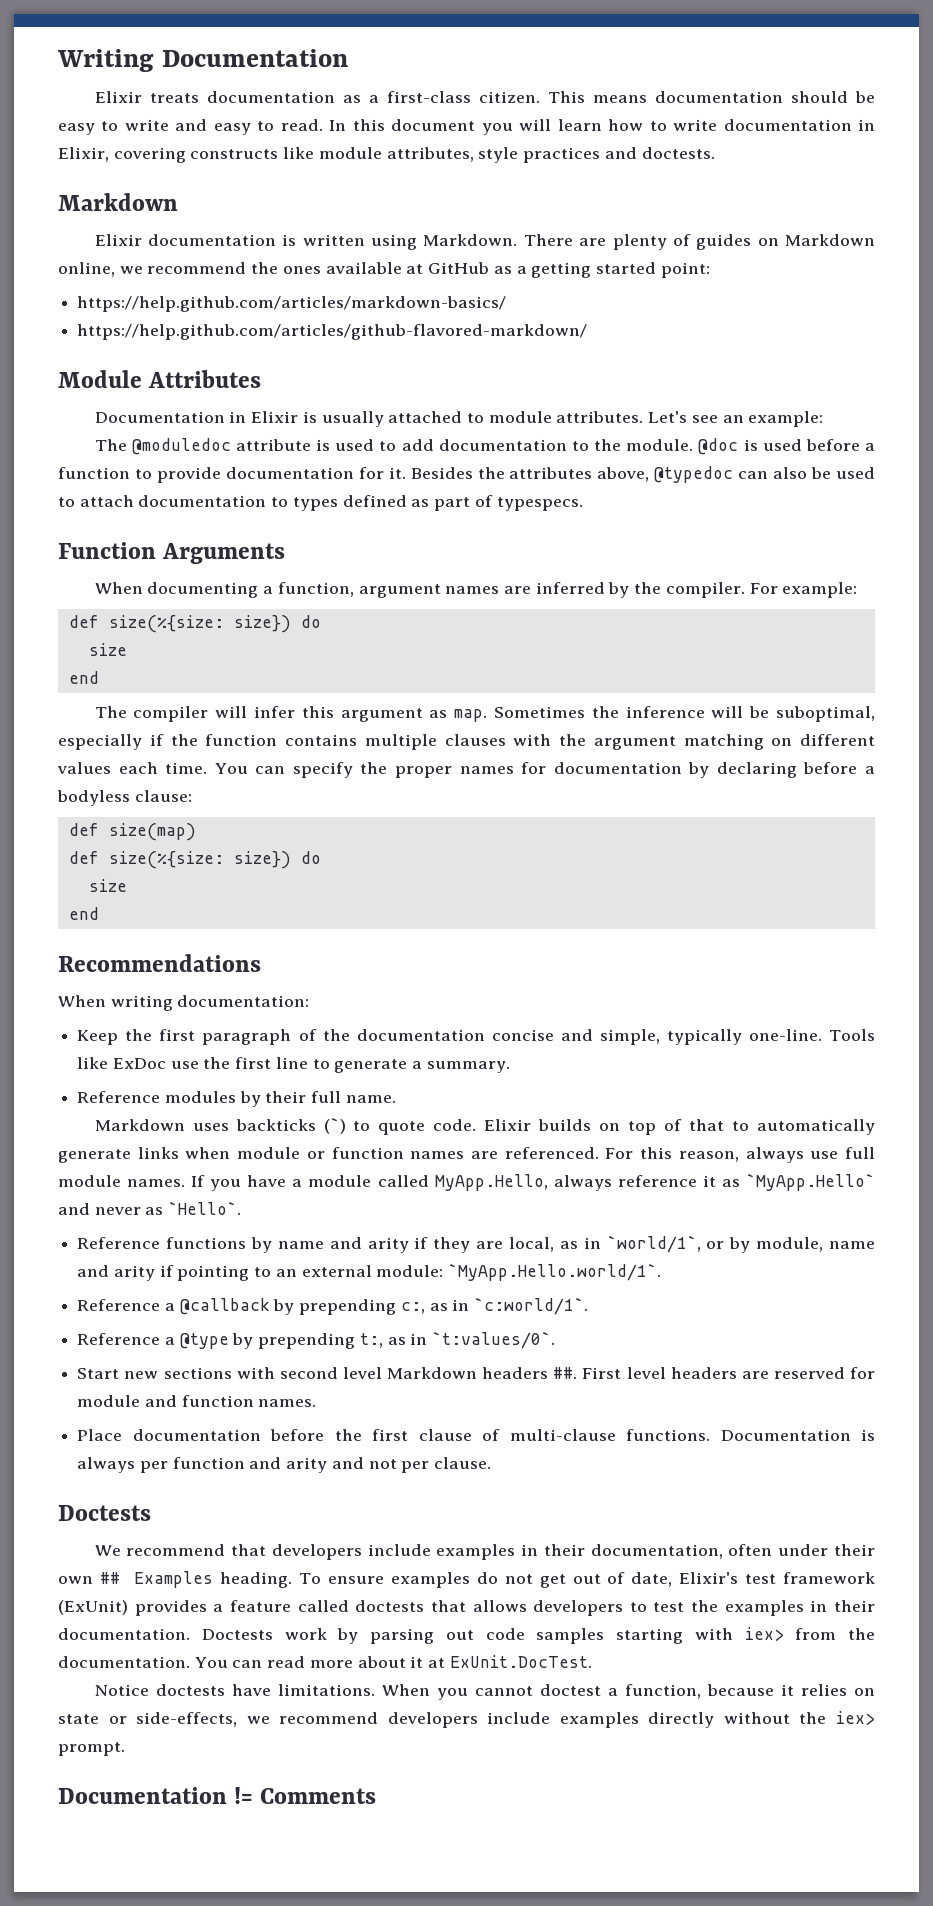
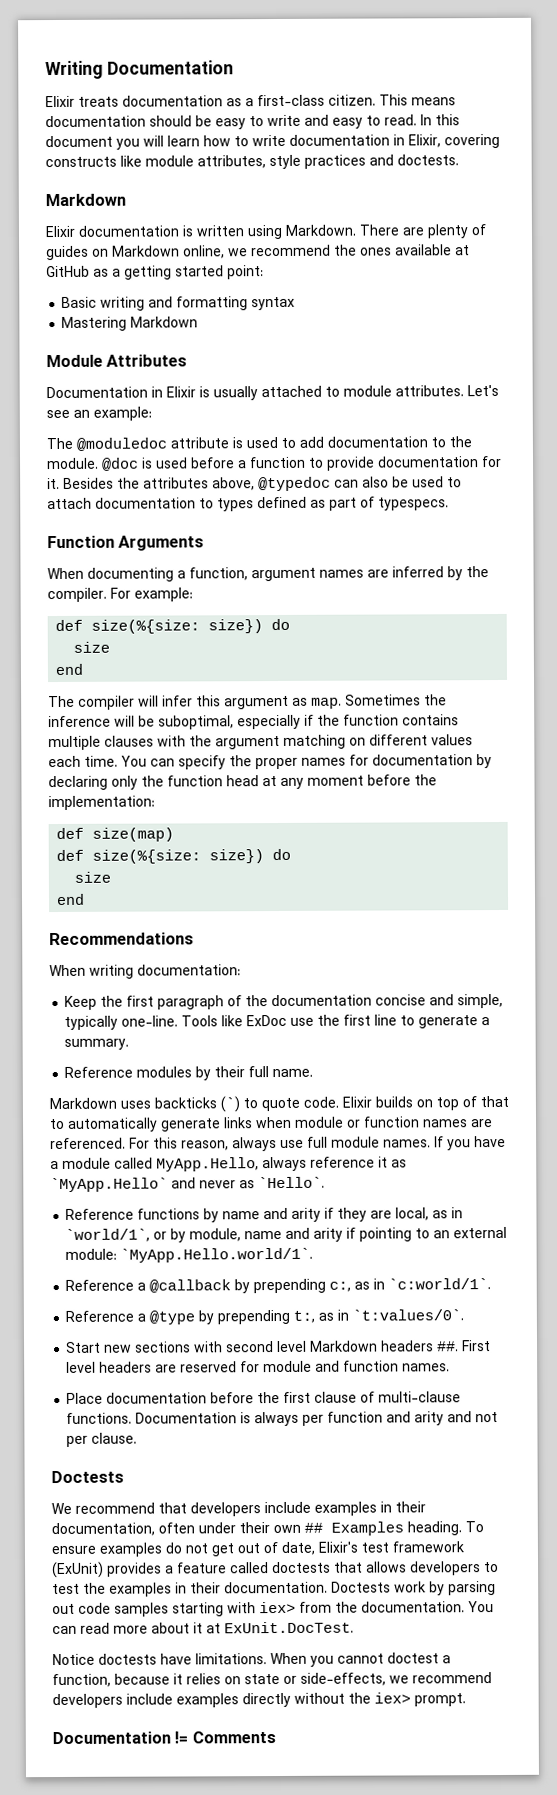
- https://help.github.com/articles/markdown-basics/
- https://help.github.com/articles/github-flavored-markdown/
+ Basic writing and formatting syntax
+ Mastering Markdown
- You can specify the proper names for documentation by declaring before a bodyless clause:
+ You can specify the proper names for documentation by declaring only the function head at any moment before the implementation:

